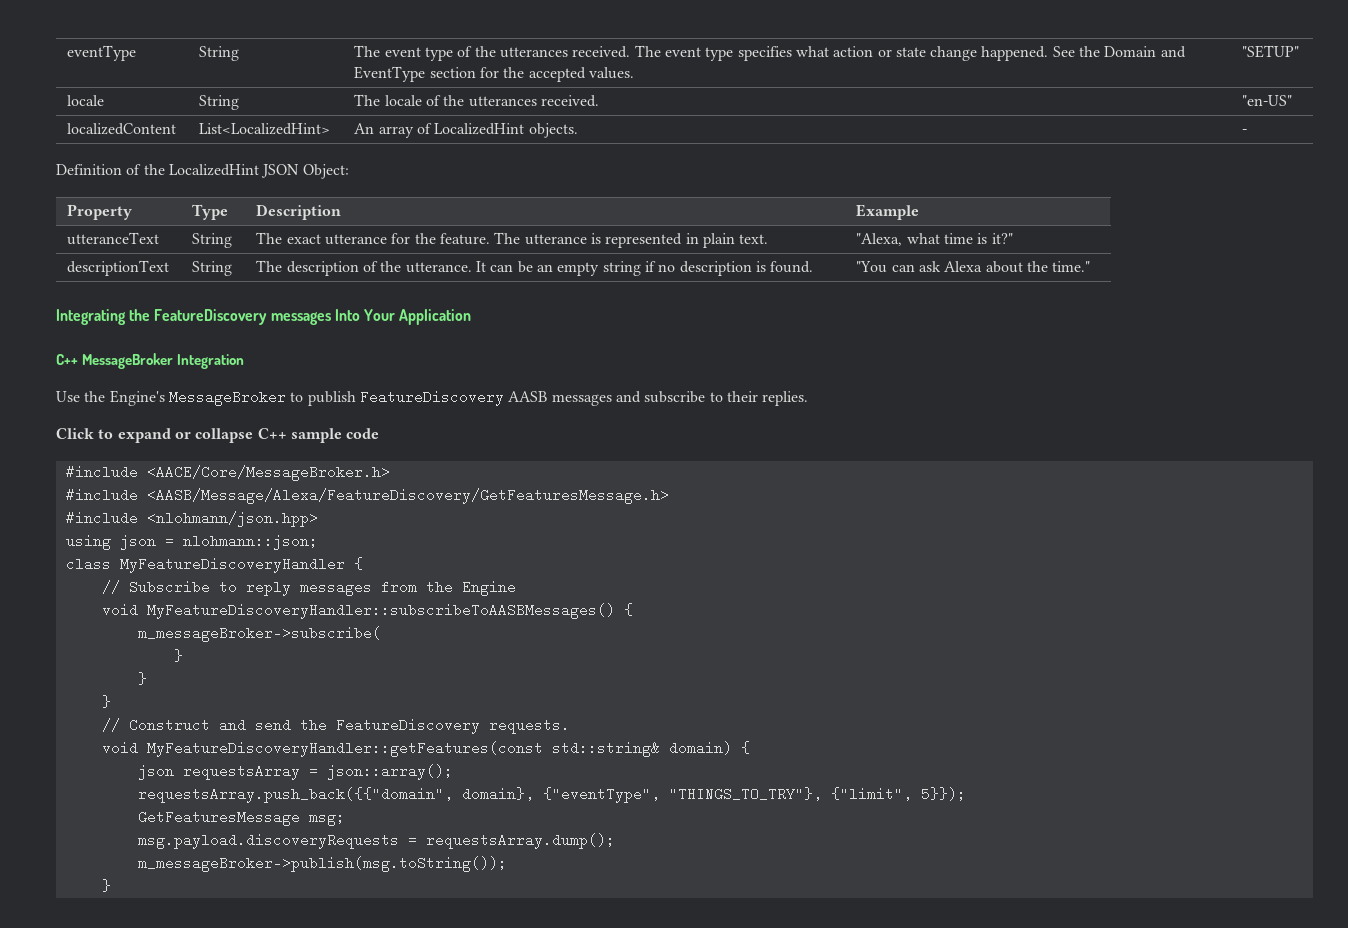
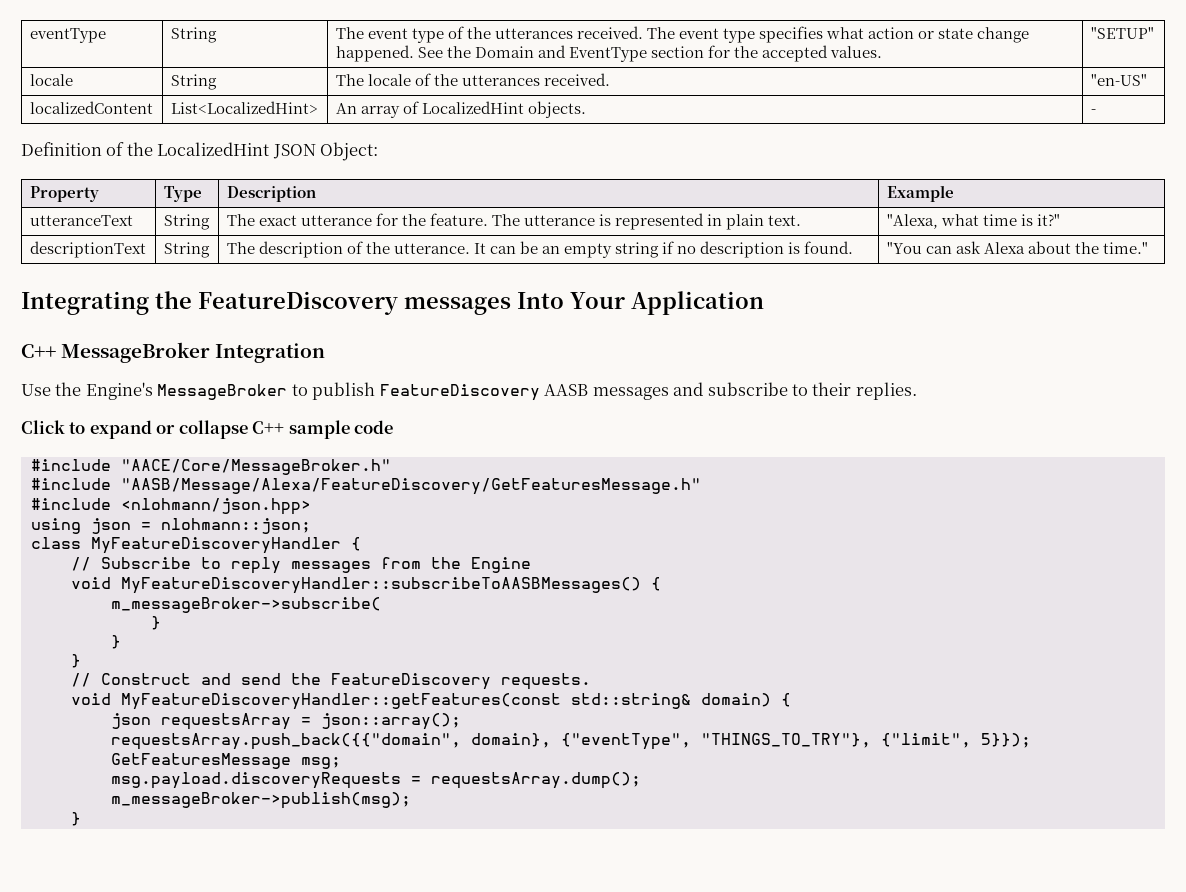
- #include <AACE/Core/MessageBroker.h>
- #include <AASB/Message/Alexa/FeatureDiscovery/GetFeaturesMessage.h>
+ #include "AACE/Core/MessageBroker.h"
+ #include "AASB/Message/Alexa/FeatureDiscovery/GetFeaturesMessage.h"
- m_messageBroker->publish(msg.toString());
+ m_messageBroker->publish(msg);

